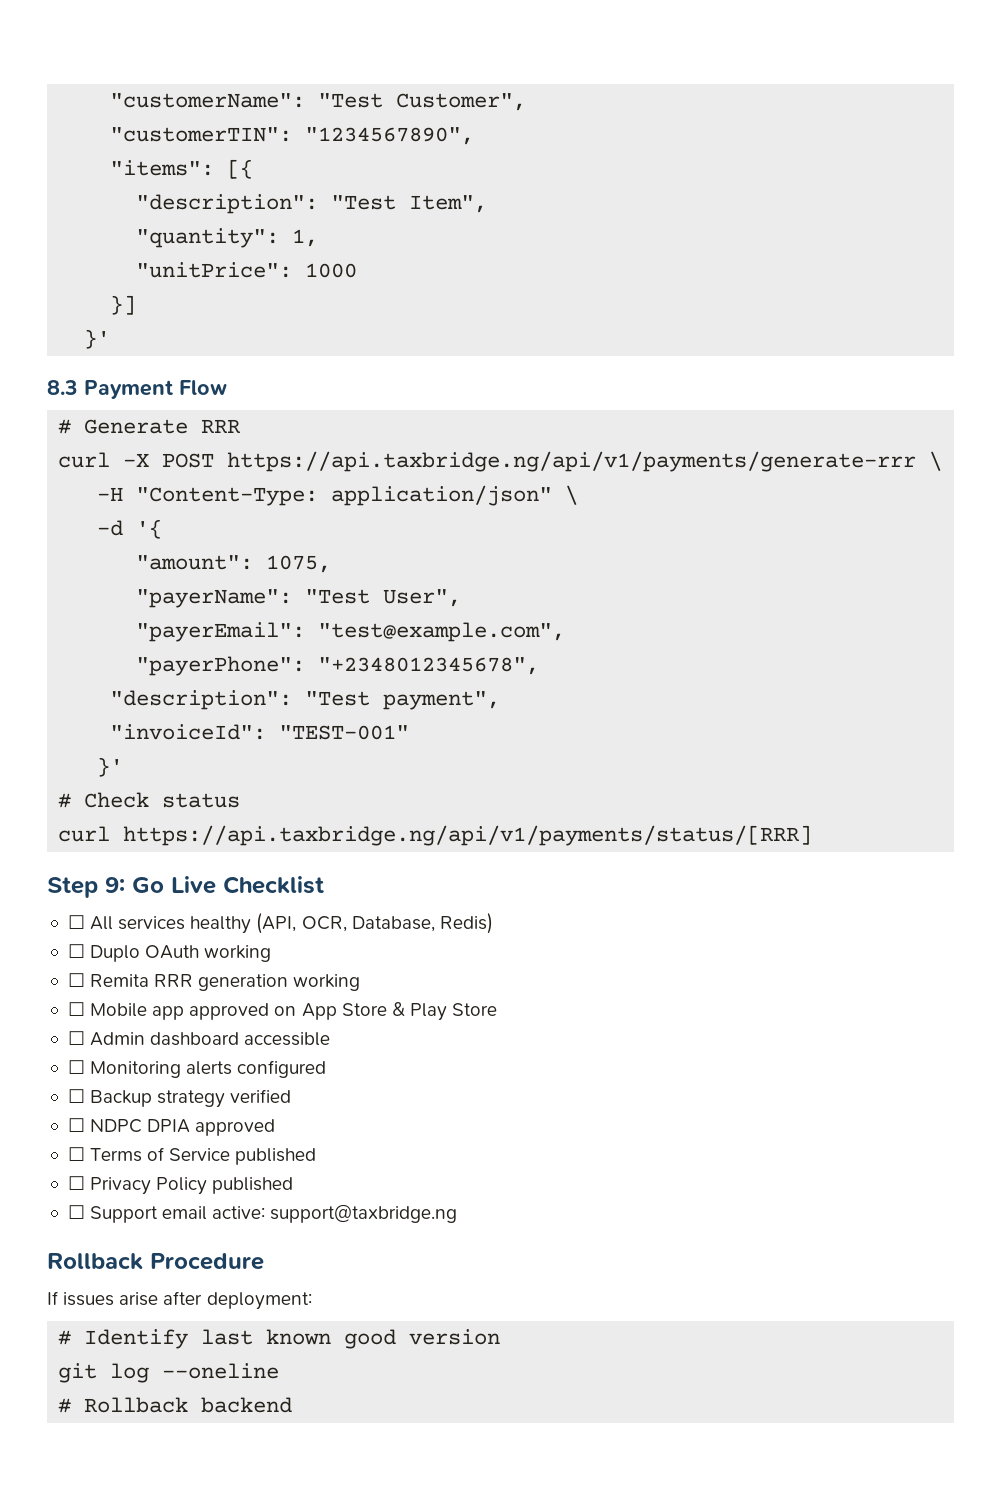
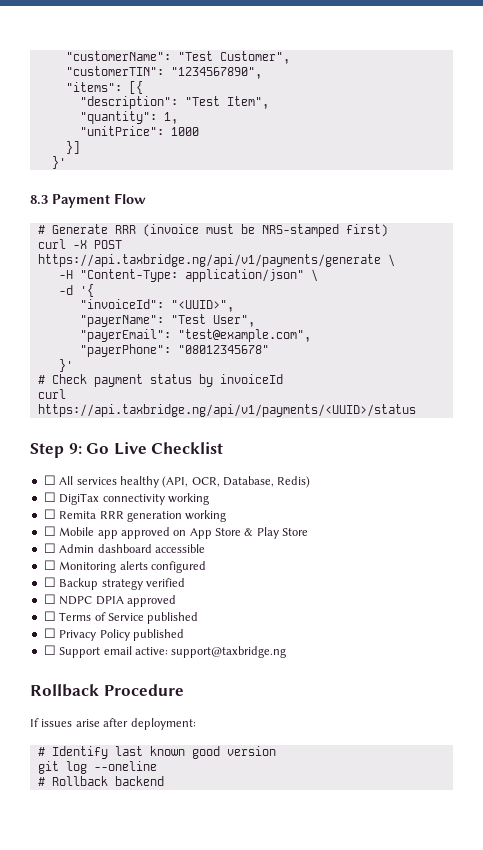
- # Generate RRR
+ # Generate RRR (invoice must be NRS-stamped first)
- curl -X POST https://api.taxbridge.ng/api/v1/payments/generate-rrr \
+ curl -X POST https://api.taxbridge.ng/api/v1/payments/generate \
- "amount": 1075,
+ "invoiceId": "<UUID>",
- "payerPhone": "+2348012345678",
- "description": "Test payment",
- "invoiceId": "TEST-001"
+ "payerPhone": "08012345678"
- # Check status
- curl https://api.taxbridge.ng/api/v1/payments/status/[RRR]
+ # Check payment status by invoiceId
+ curl https://api.taxbridge.ng/api/v1/payments/<UUID>/status
- ☐ Duplo OAuth working
+ ☐ DigiTax connectivity working

